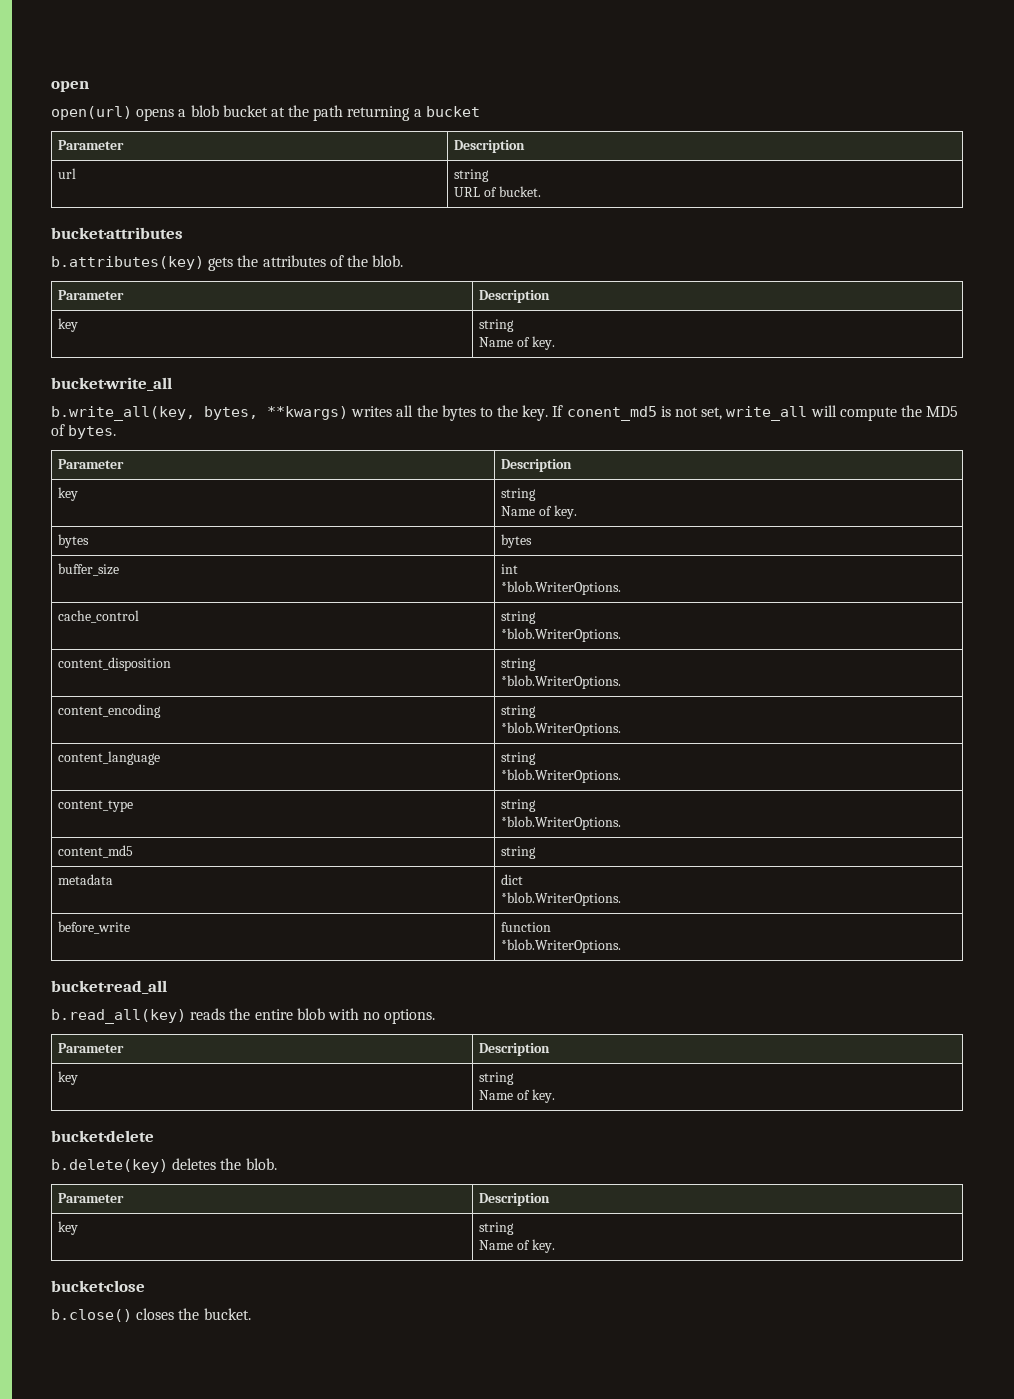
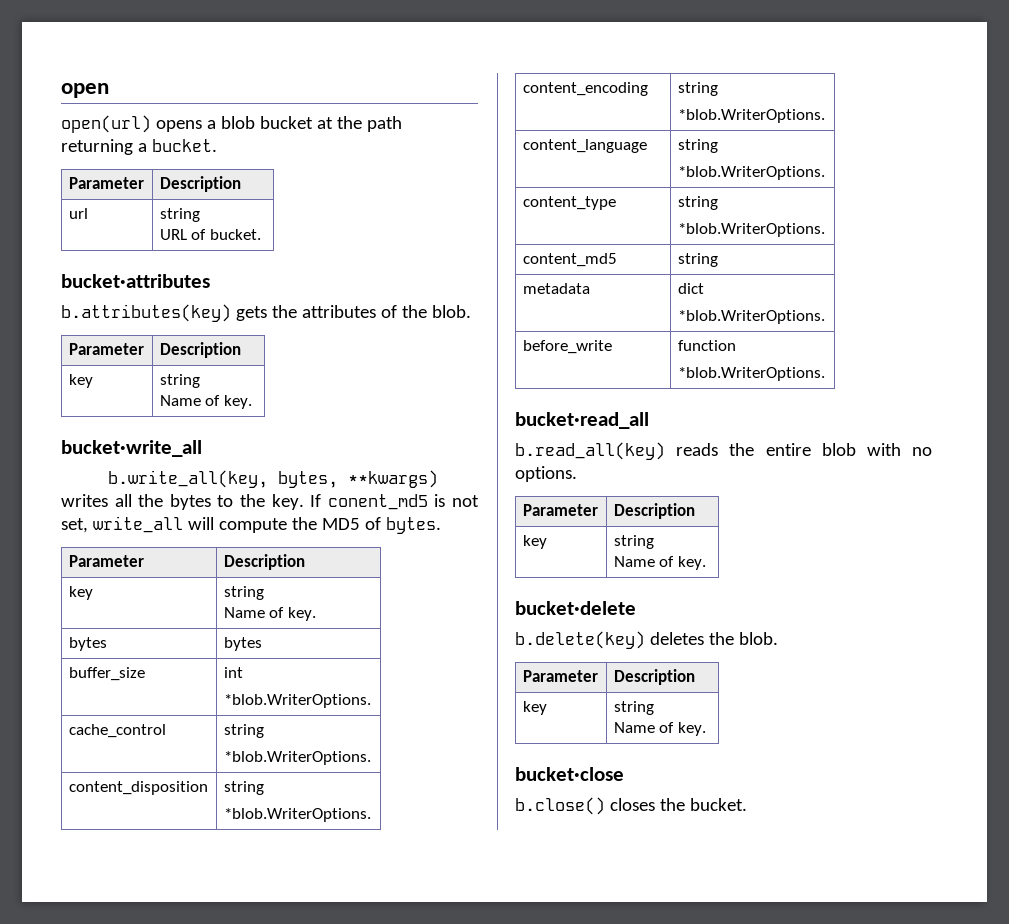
- open(url) opens a blob bucket at the path returning a bucket
+ open(url) opens a blob bucket at the path returning a bucket.

